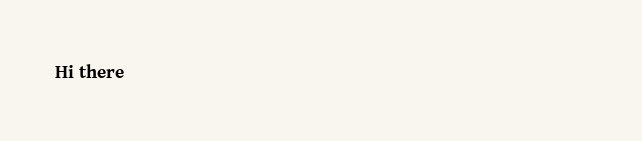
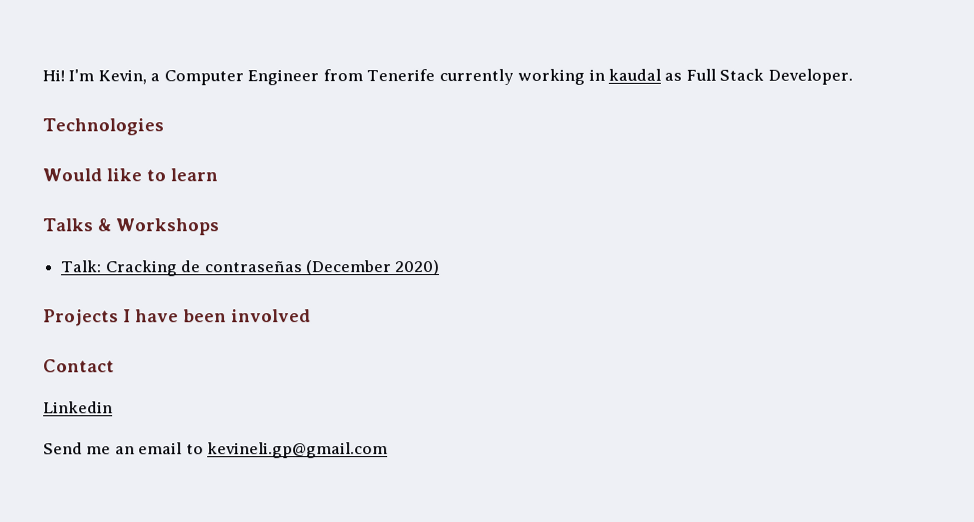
- Hi there
+ Hi! I'm Kevin, a Computer Engineer from Tenerife currently working in kaudal as Full Stack Developer.
+ Technologies
+ Would like to learn
+ Talks & Workshops
+ Talk: Cracking de contraseñas (December 2020)
+ Projects I have been involved
+ Contact
+ Linkedin
+ Send me an email to kevineli.gp@gmail.com

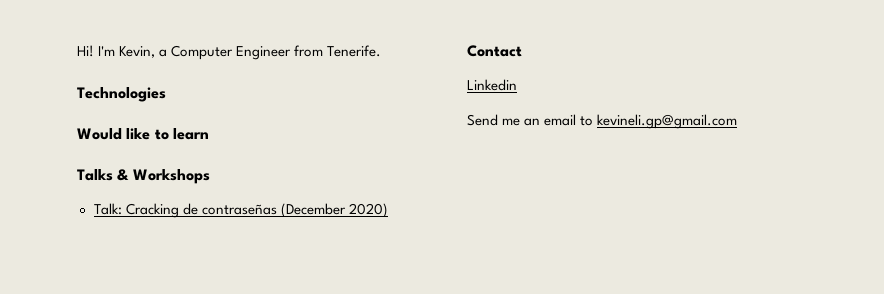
- I'm Kevin, a Computer Engineer from Tenerife currently working in kaudal as Full Stack Developer.
+ I'm Kevin, a Computer Engineer from Tenerife.
- Projects I have been involved

